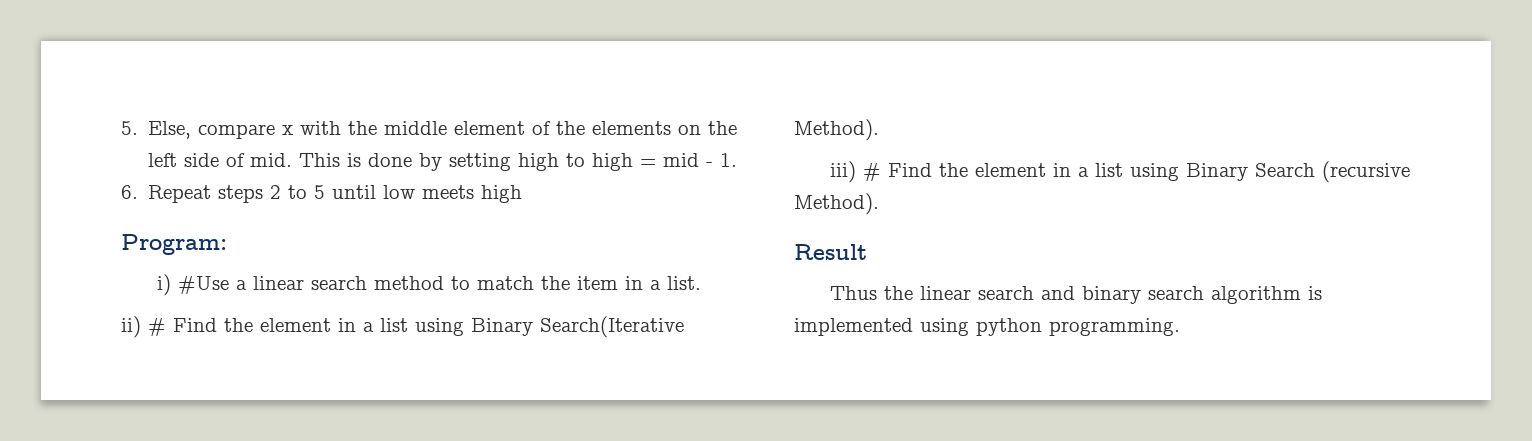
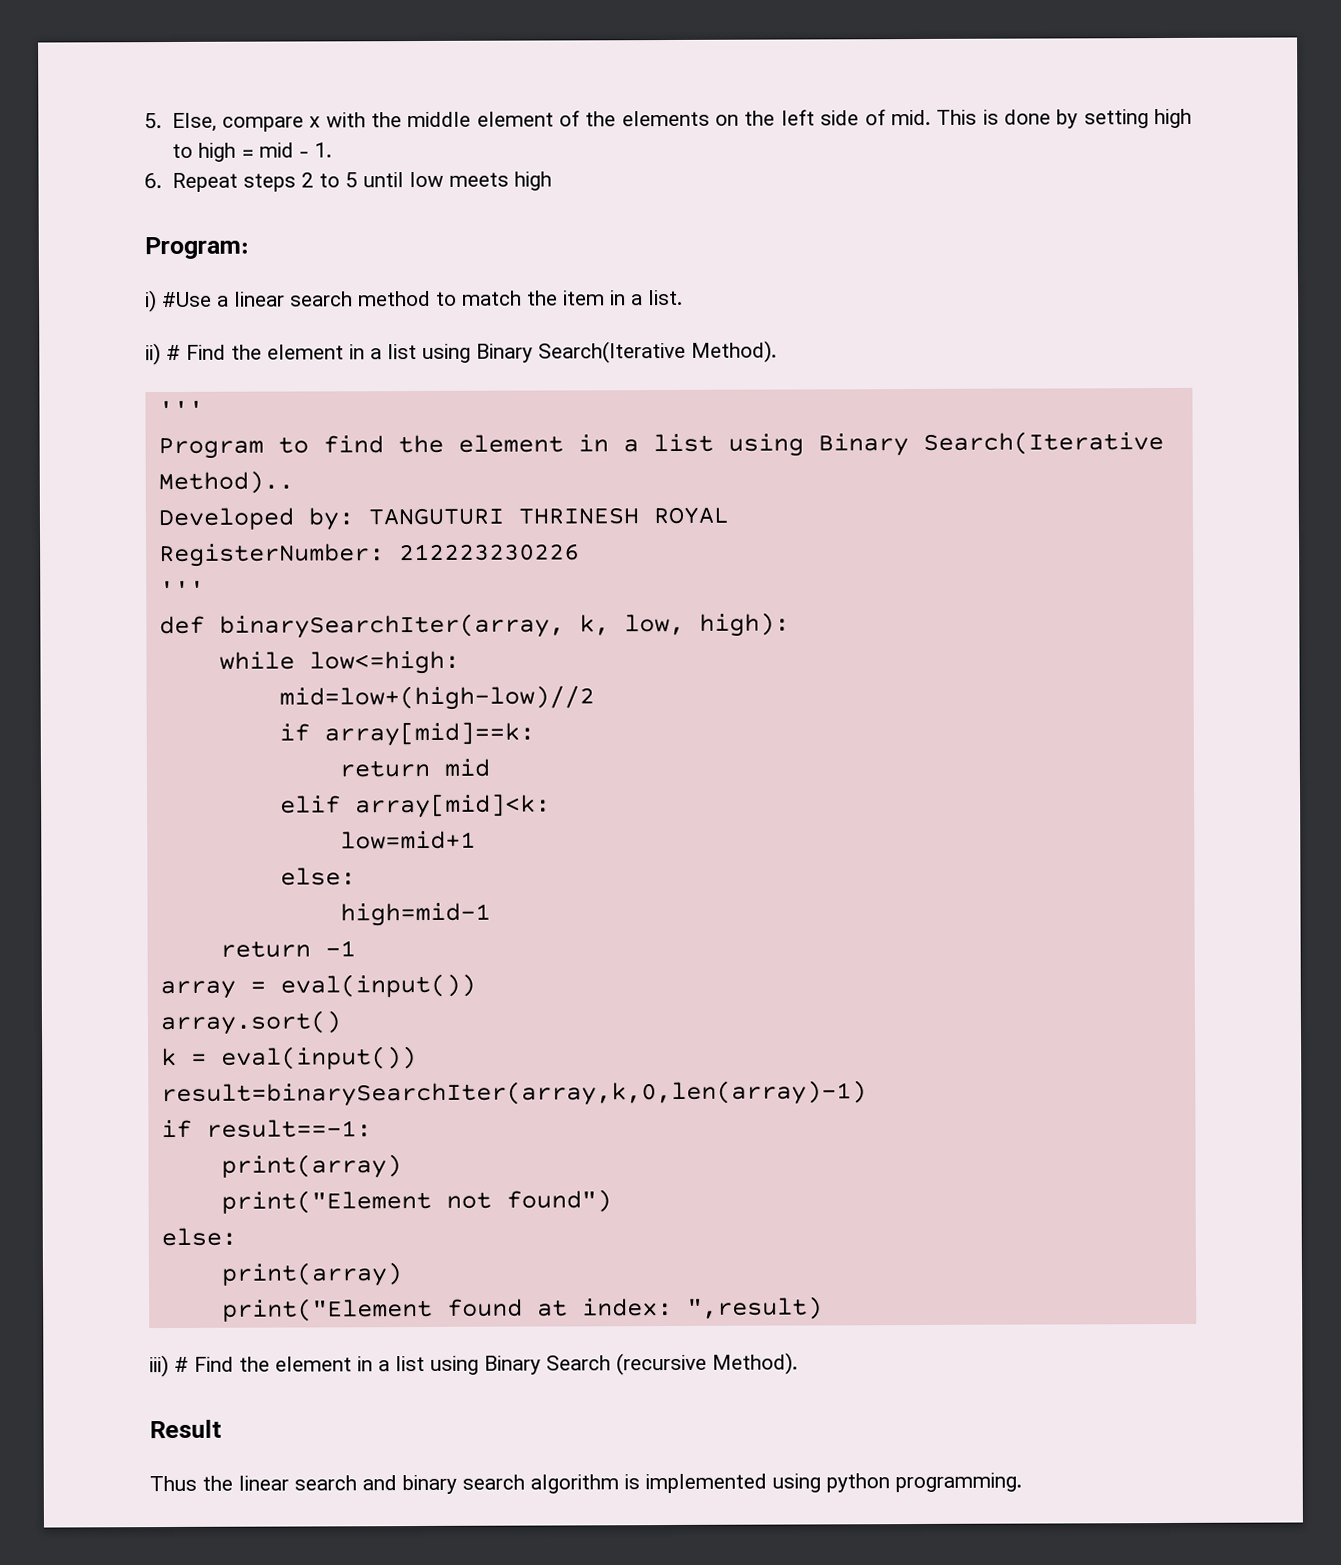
  ii) # Find the element in a list using Binary Search(Iterative Method).
+ '''
+ Program to find the element in a list using Binary Search(Iterative Method)..
+ Developed by: TANGUTURI THRINESH ROYAL
+ RegisterNumber: 212223230226
+ '''
+ def binarySearchIter(array, k, low, high):
+ while low<=high:
+ mid=low+(high-low)//2
+ if array[mid]==k:
+ return mid
+ elif array[mid]<k:
+ low=mid+1
+ else:
+ high=mid-1
+ return -1
+ array = eval(input())
+ array.sort()
+ k = eval(input())
+ result=binarySearchIter(array,k,0,len(array)-1)
+ if result==-1:
+ print(array)
+ print("Element not found")
+ else:
+ print(array)
+ print("Element found at index: ",result)

